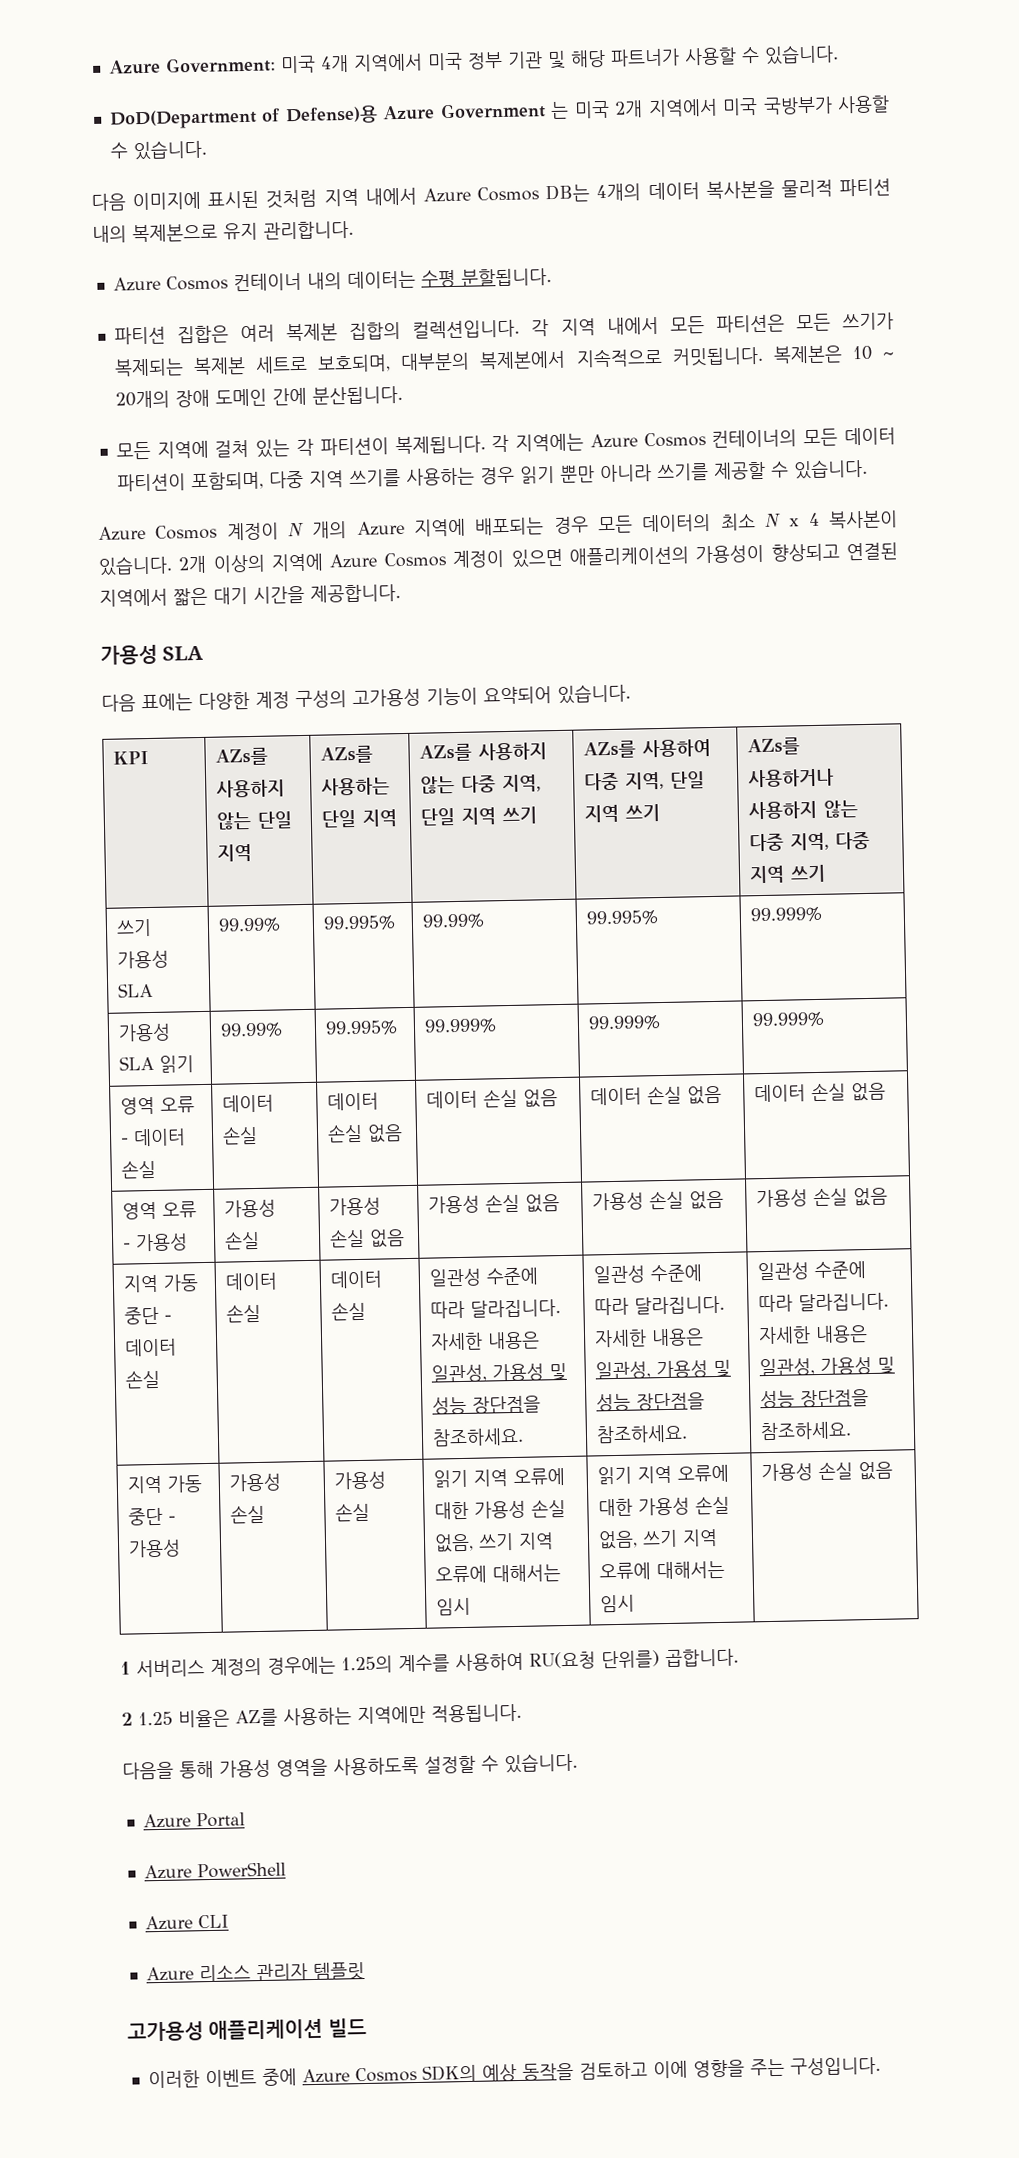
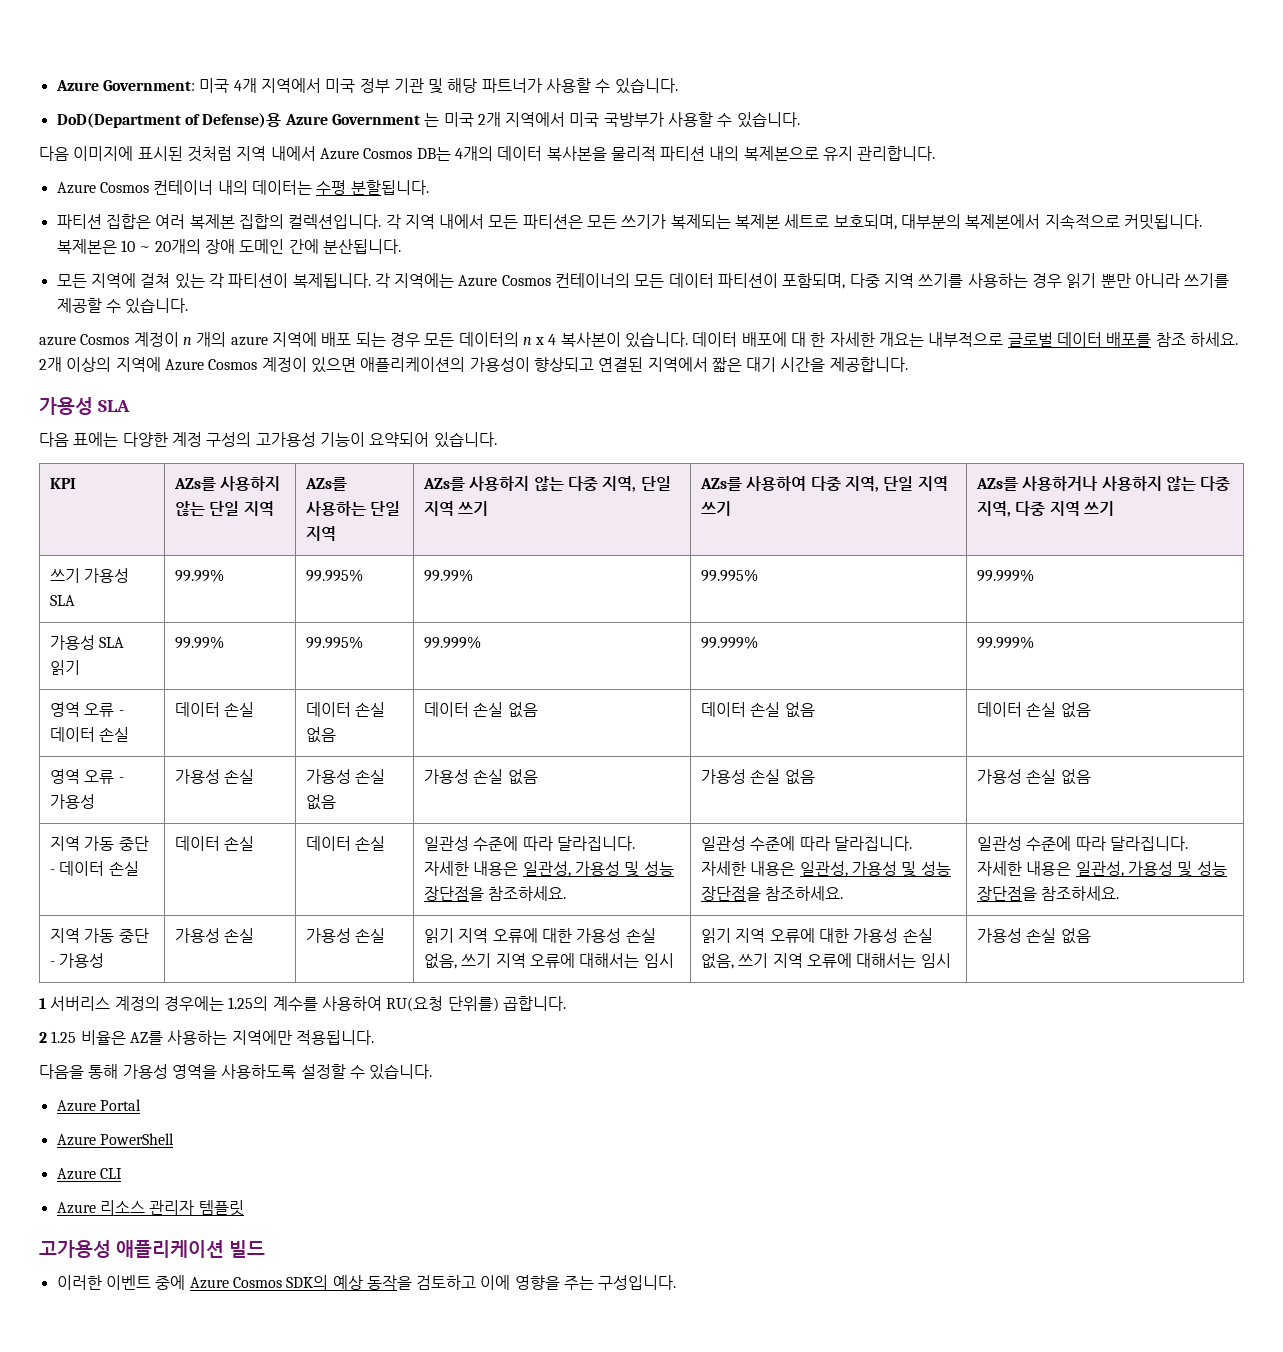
- Azure Cosmos 계정이 N 개의 Azure 지역에 배포되는 경우 모든 데이터의 최소 N x 4 복사본이 있습니다.
+ azure Cosmos 계정이 n 개의 azure 지역에 배포 되는 경우 모든 데이터의 n x 4 복사본이 있습니다.
+ 데이터 배포에 대 한 자세한 개요는 내부적으로 글로벌 데이터 배포를 참조 하세요.

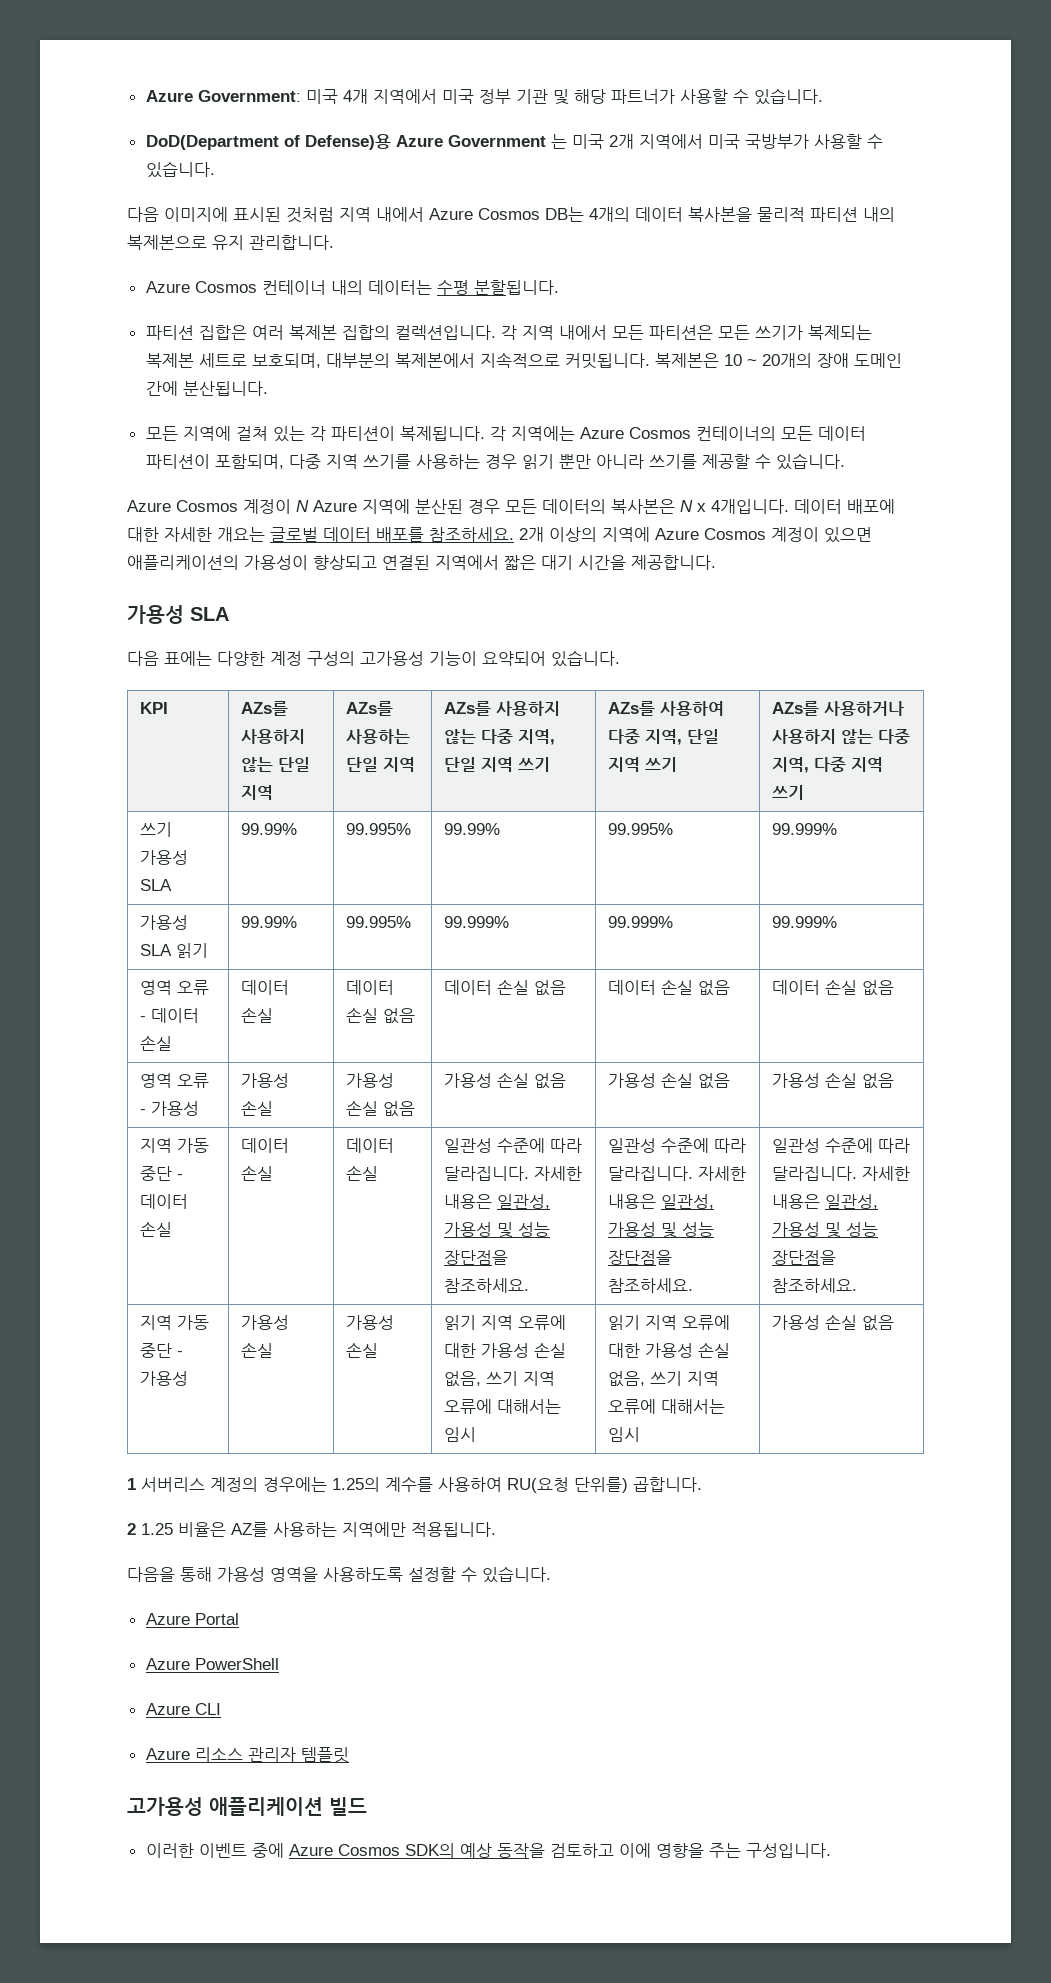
- azure Cosmos 계정이 n 개의 azure 지역에 배포 되는 경우 모든 데이터의 n x 4 복사본이 있습니다. 데이터 배포에 대 한 자세한 개요는 내부적으로 글로벌 데이터 배포를 참조 하세요.
+ Azure Cosmos 계정이 N Azure 지역에 분산된 경우 모든 데이터의 복사본은 N x 4개입니다. 데이터 배포에 대한 자세한 개요는 글로벌 데이터 배포를 참조하세요.

